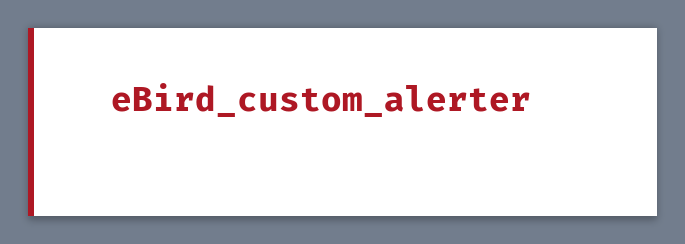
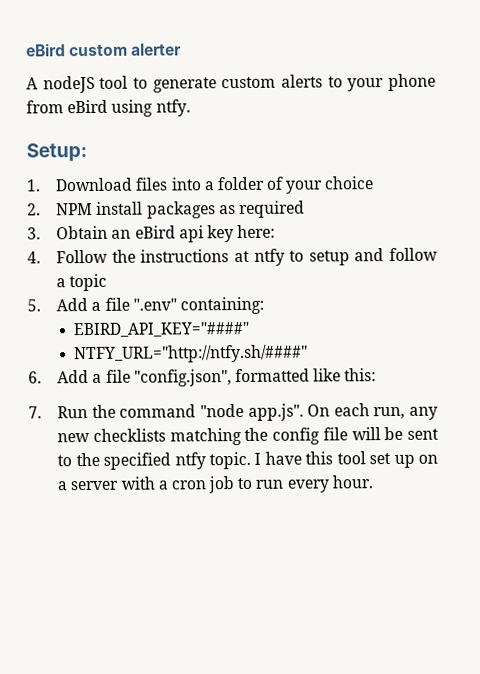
- eBird_custom_alerter
+ eBird custom alerter
+ A nodeJS tool to generate custom alerts to your phone from eBird using ntfy.
+ Setup:
+ 1. Download files into a folder of your choice
+ 2. NPM install packages as required
+ 3. Obtain an eBird api key here:
+ 4. Follow the instructions at ntfy to setup and follow a topic
+ 5. Add a file ".env" containing:
+ EBIRD_API_KEY="####"
+ NTFY_URL="http://ntfy.sh/####"
+ 6. Add a file "config.json", formatted like this:
+ 7. Run the command "node app.js". On each run, any new checklists matching the config file will be sent to the specified ntfy topic. I have this tool set up on a server with a cron job to run every hour.

